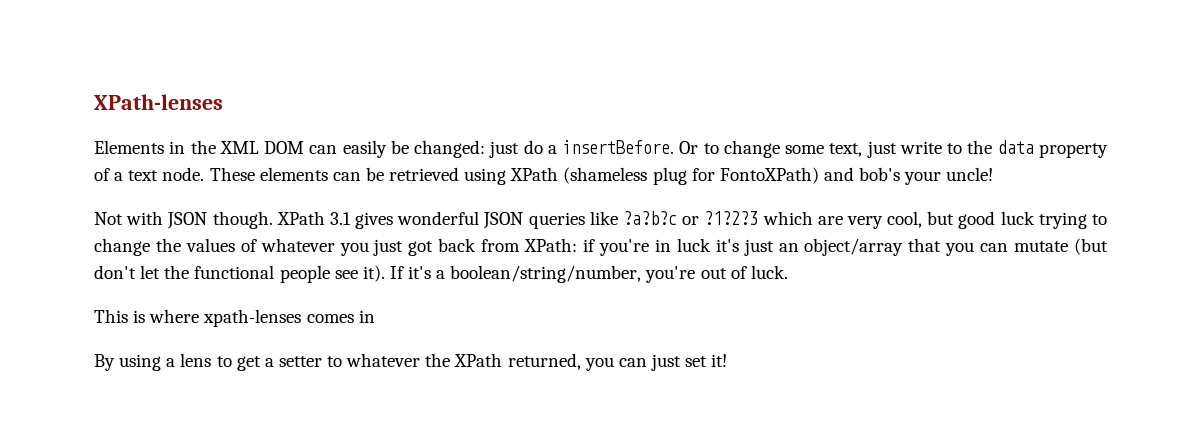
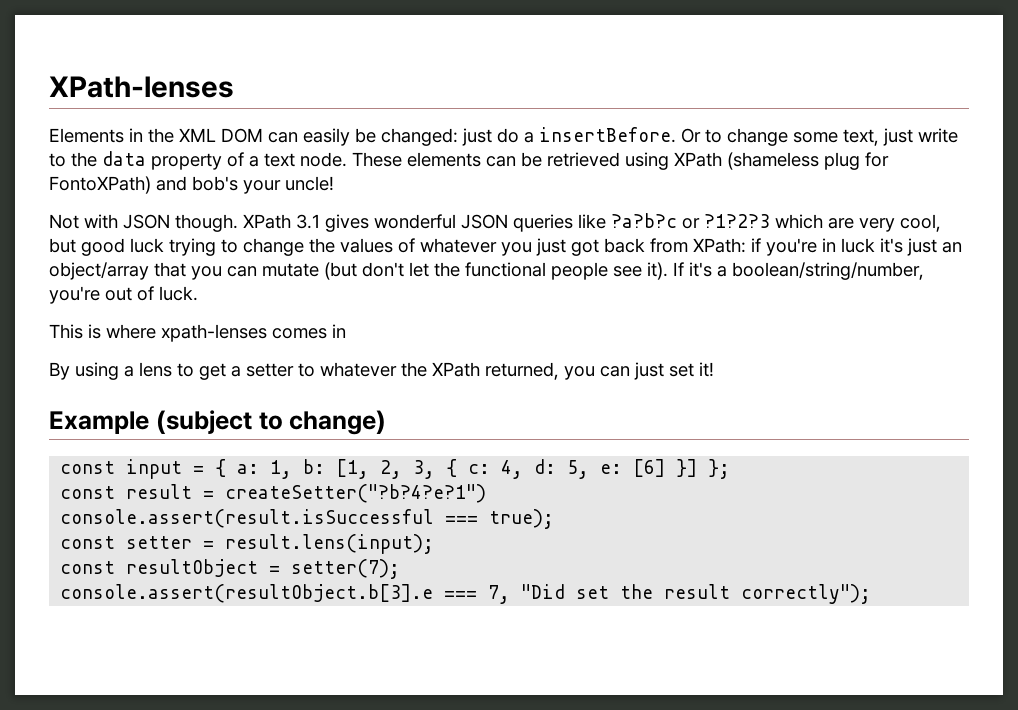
+ Example (subject to change)
+ const input = { a: 1, b: [1, 2, 3, { c: 4, d: 5, e: [6] }] };
+ const result = createSetter("?b?4?e?1")
+ console.assert(result.isSuccessful === true);
+ const setter = result.lens(input);
+ const resultObject = setter(7);
+ console.assert(resultObject.b[3].e === 7, "Did set the result correctly");

